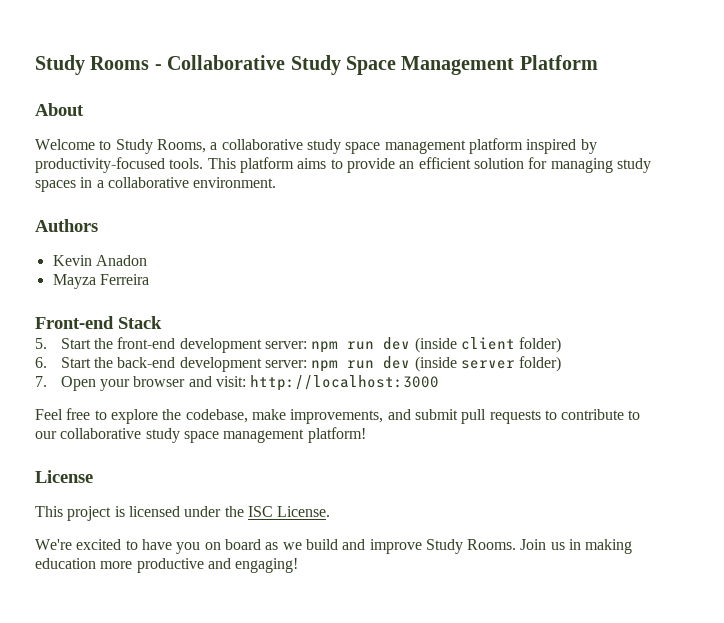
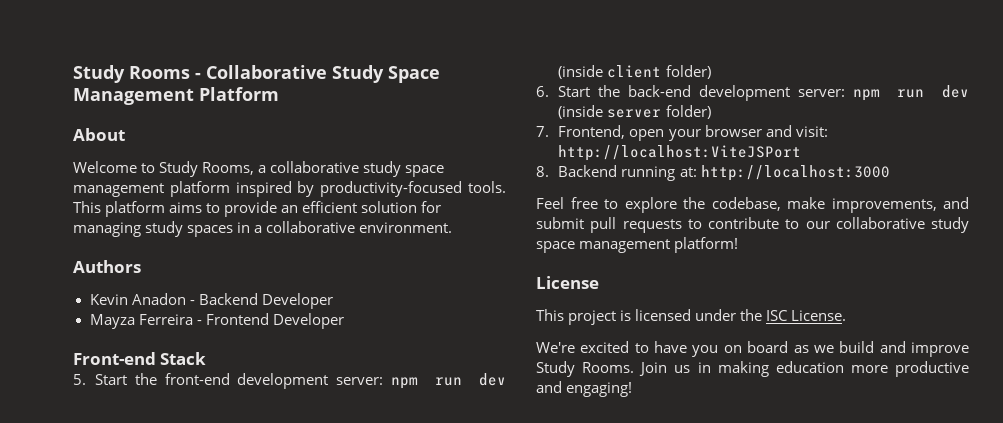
- Kevin Anadon
+ Kevin Anadon - Backend Developer
- Mayza Ferreira
+ Mayza Ferreira - Frontend Developer
- 7. Open your browser and visit: http://localhost:3000
+ 7. Frontend, open your browser and visit: http://localhost:ViteJSPort
+ 8. Backend running at: http://localhost:3000

